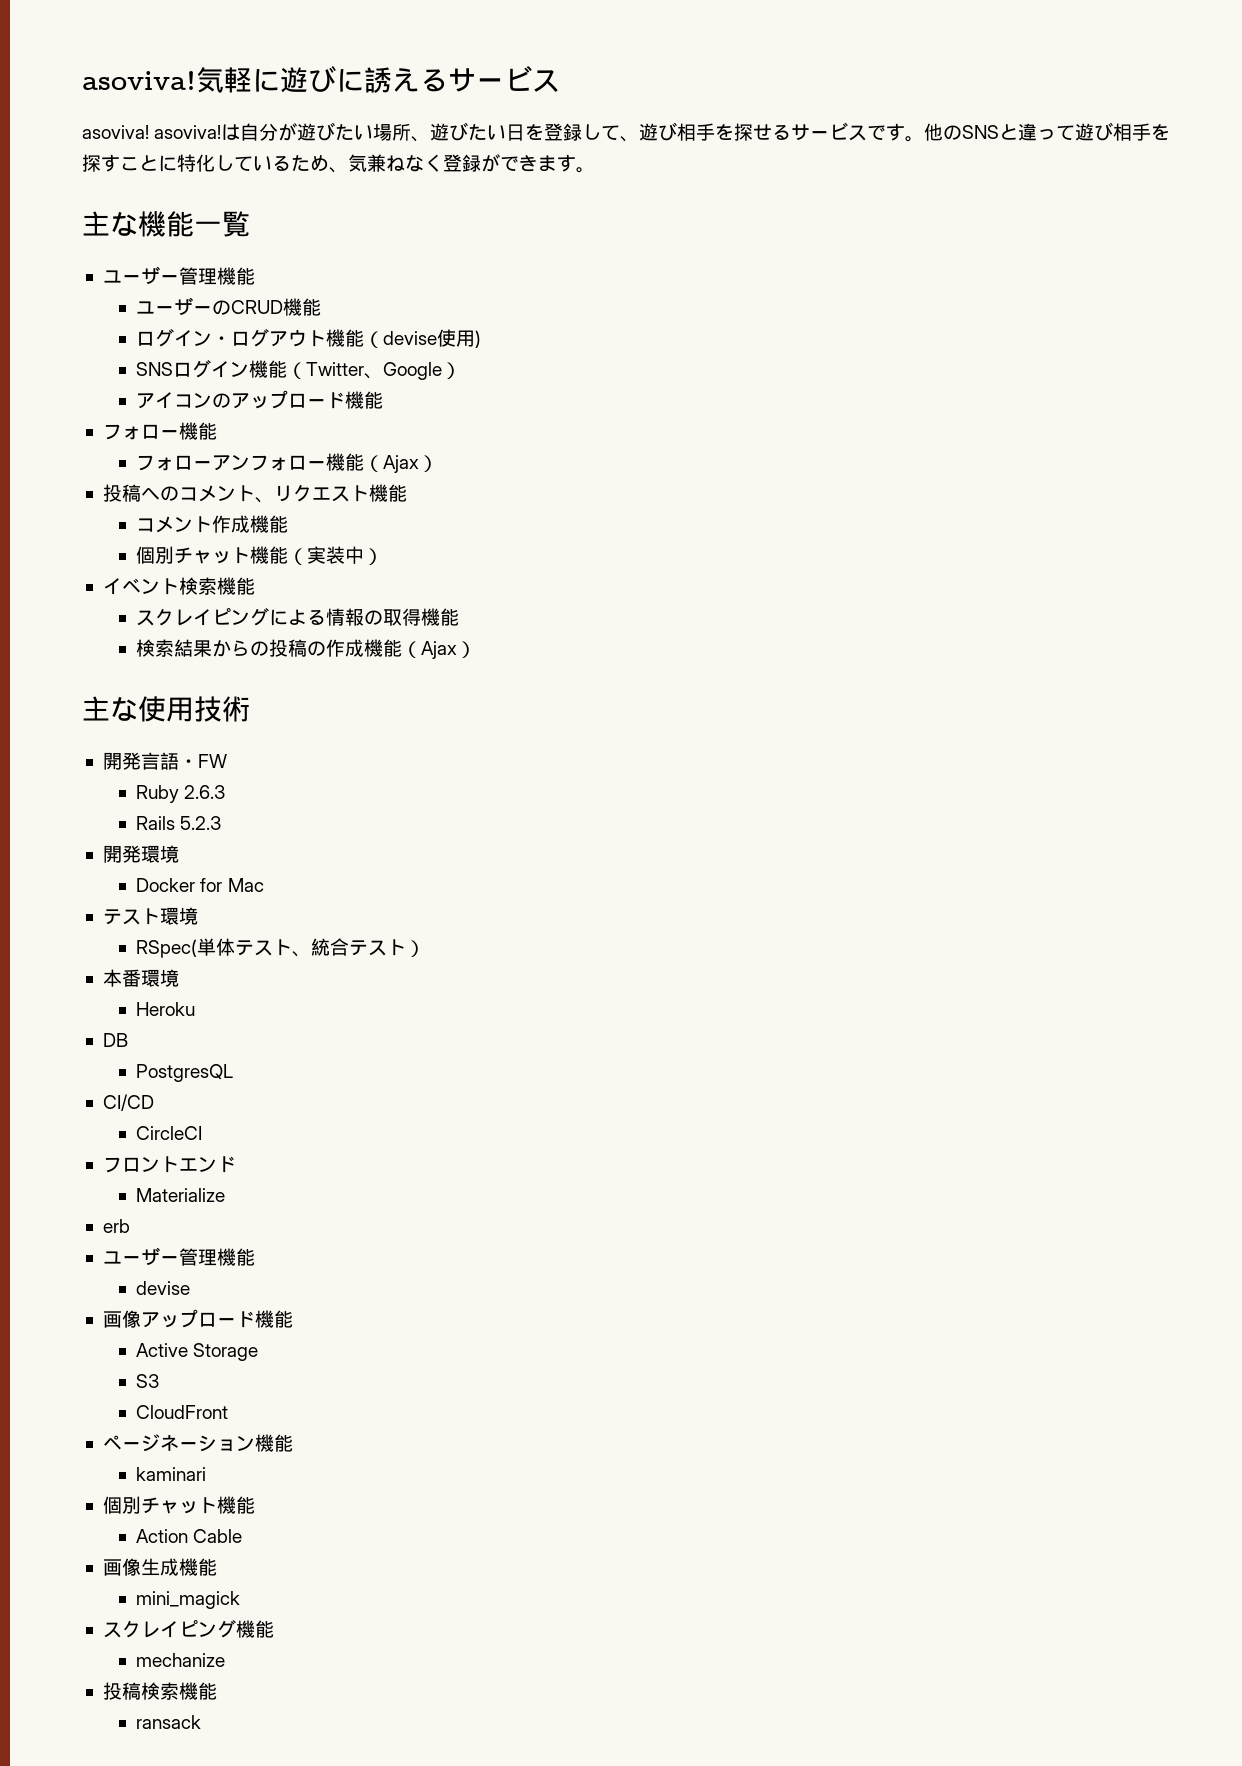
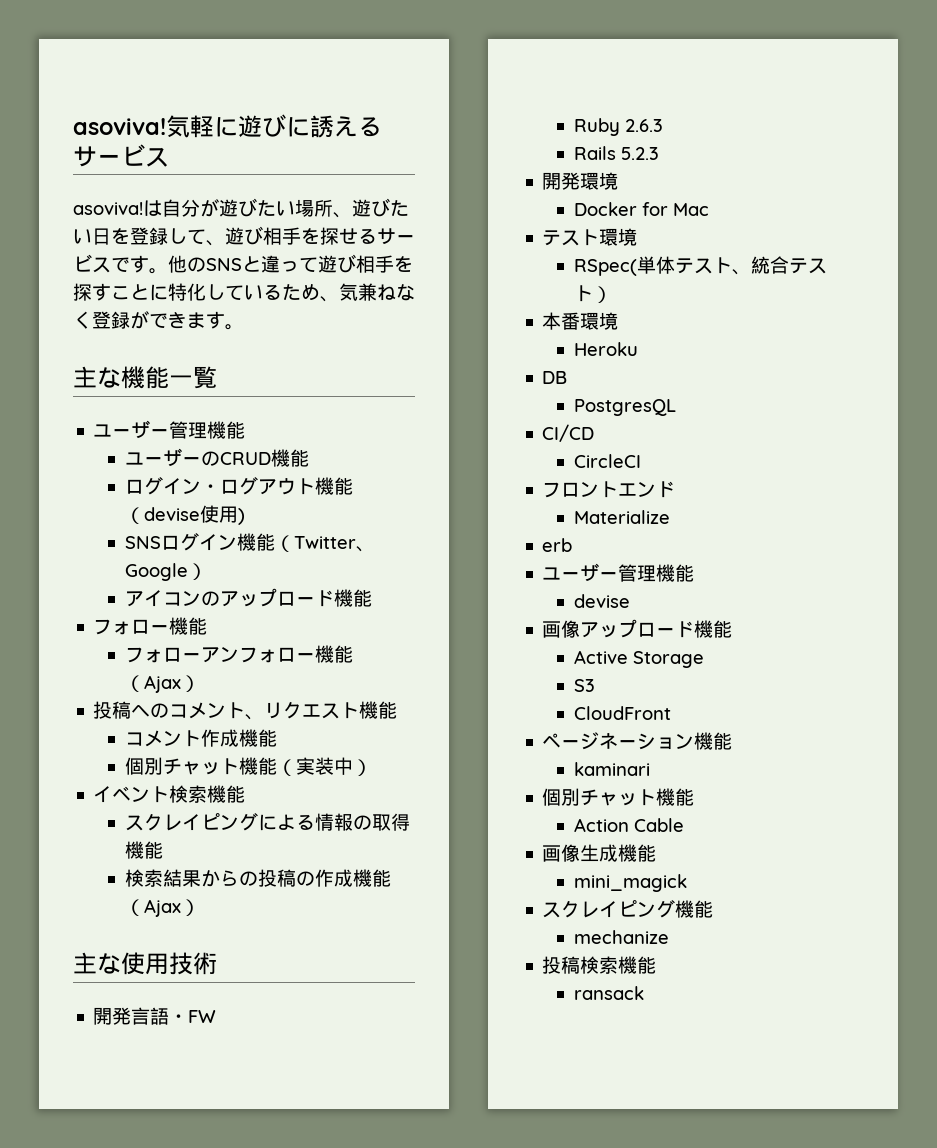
  気軽に遊びに誘えるサービス
- asoviva! asoviva!
+ asoviva!

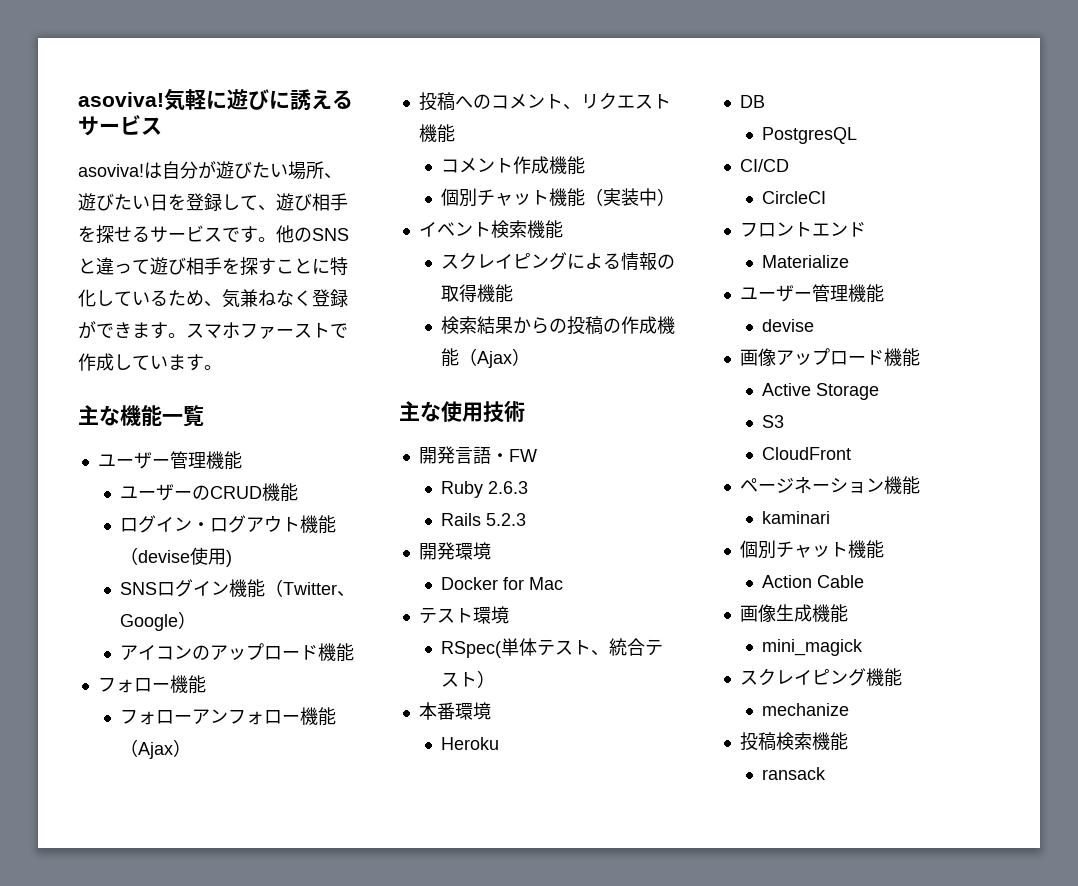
+ スマホファーストで作成しています。
- erb

